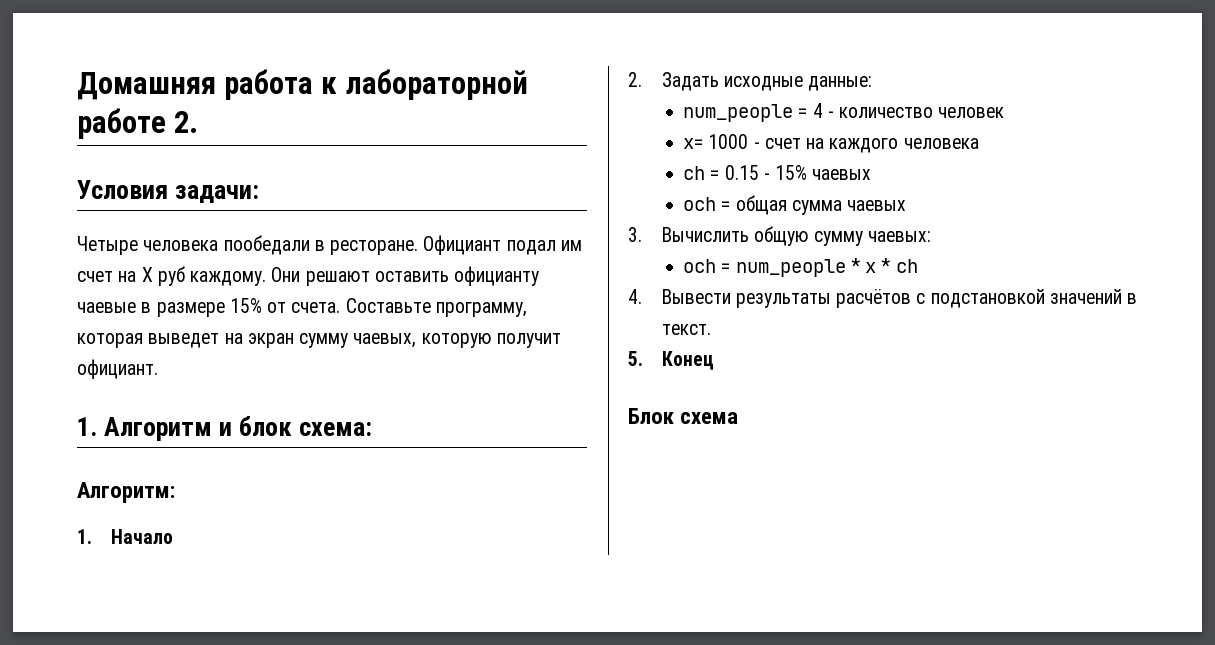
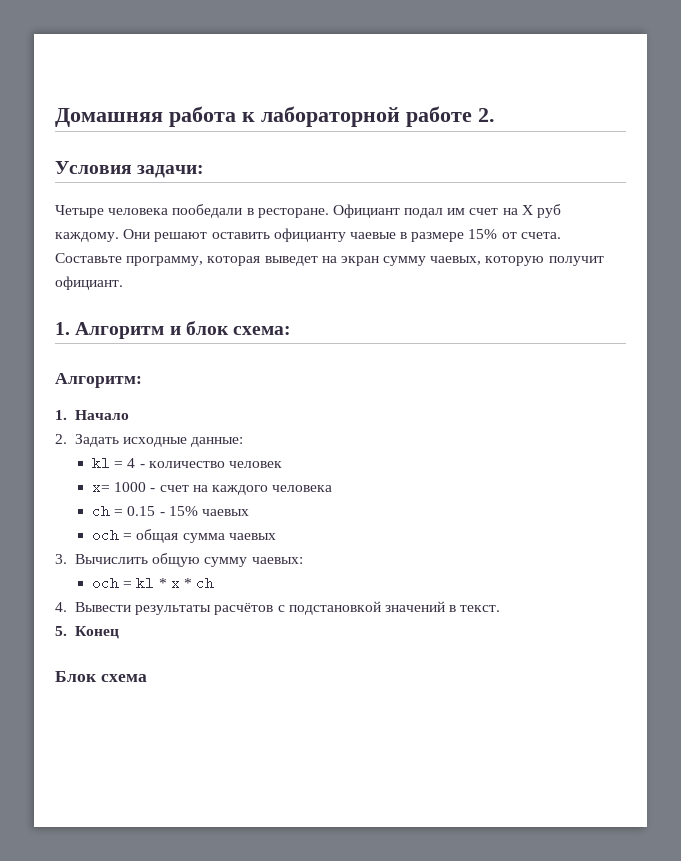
- num_people = 4 - количество человек
+ kl = 4 - количество человек
- och = num_people * x * ch
+ och = kl * x * ch

